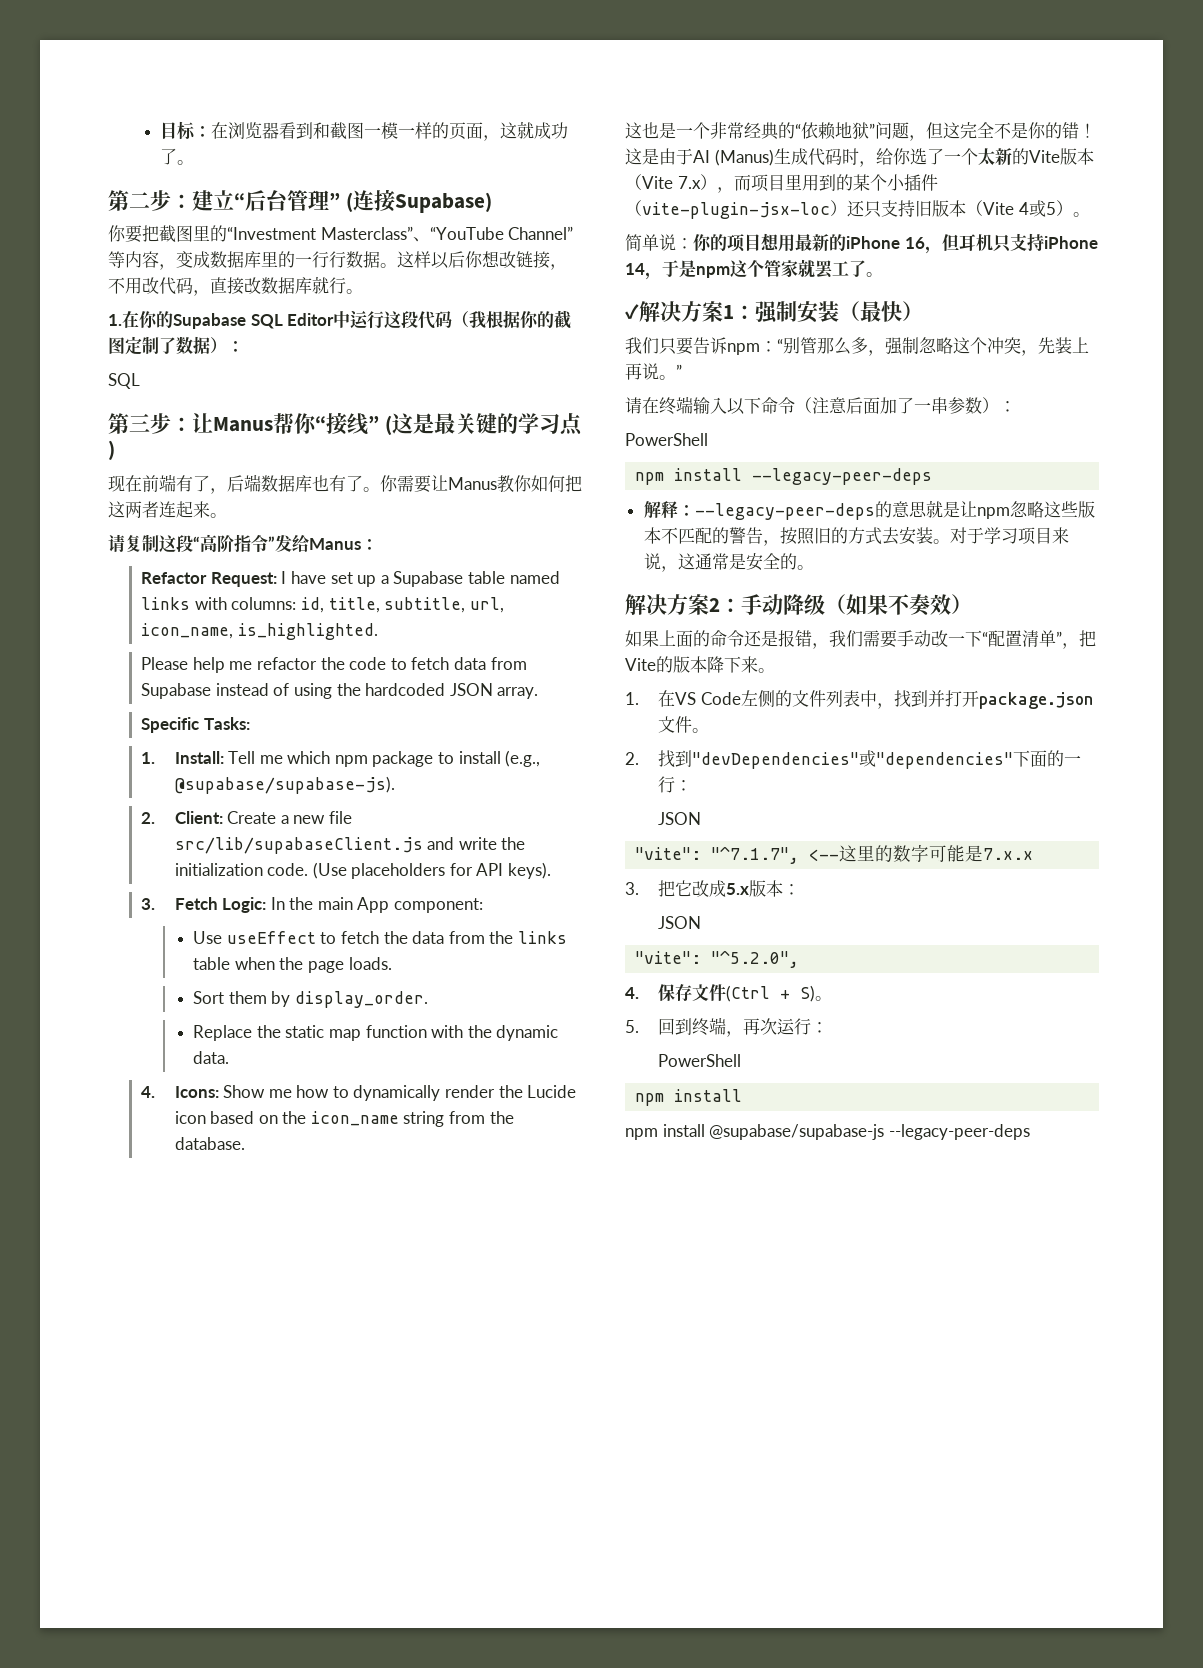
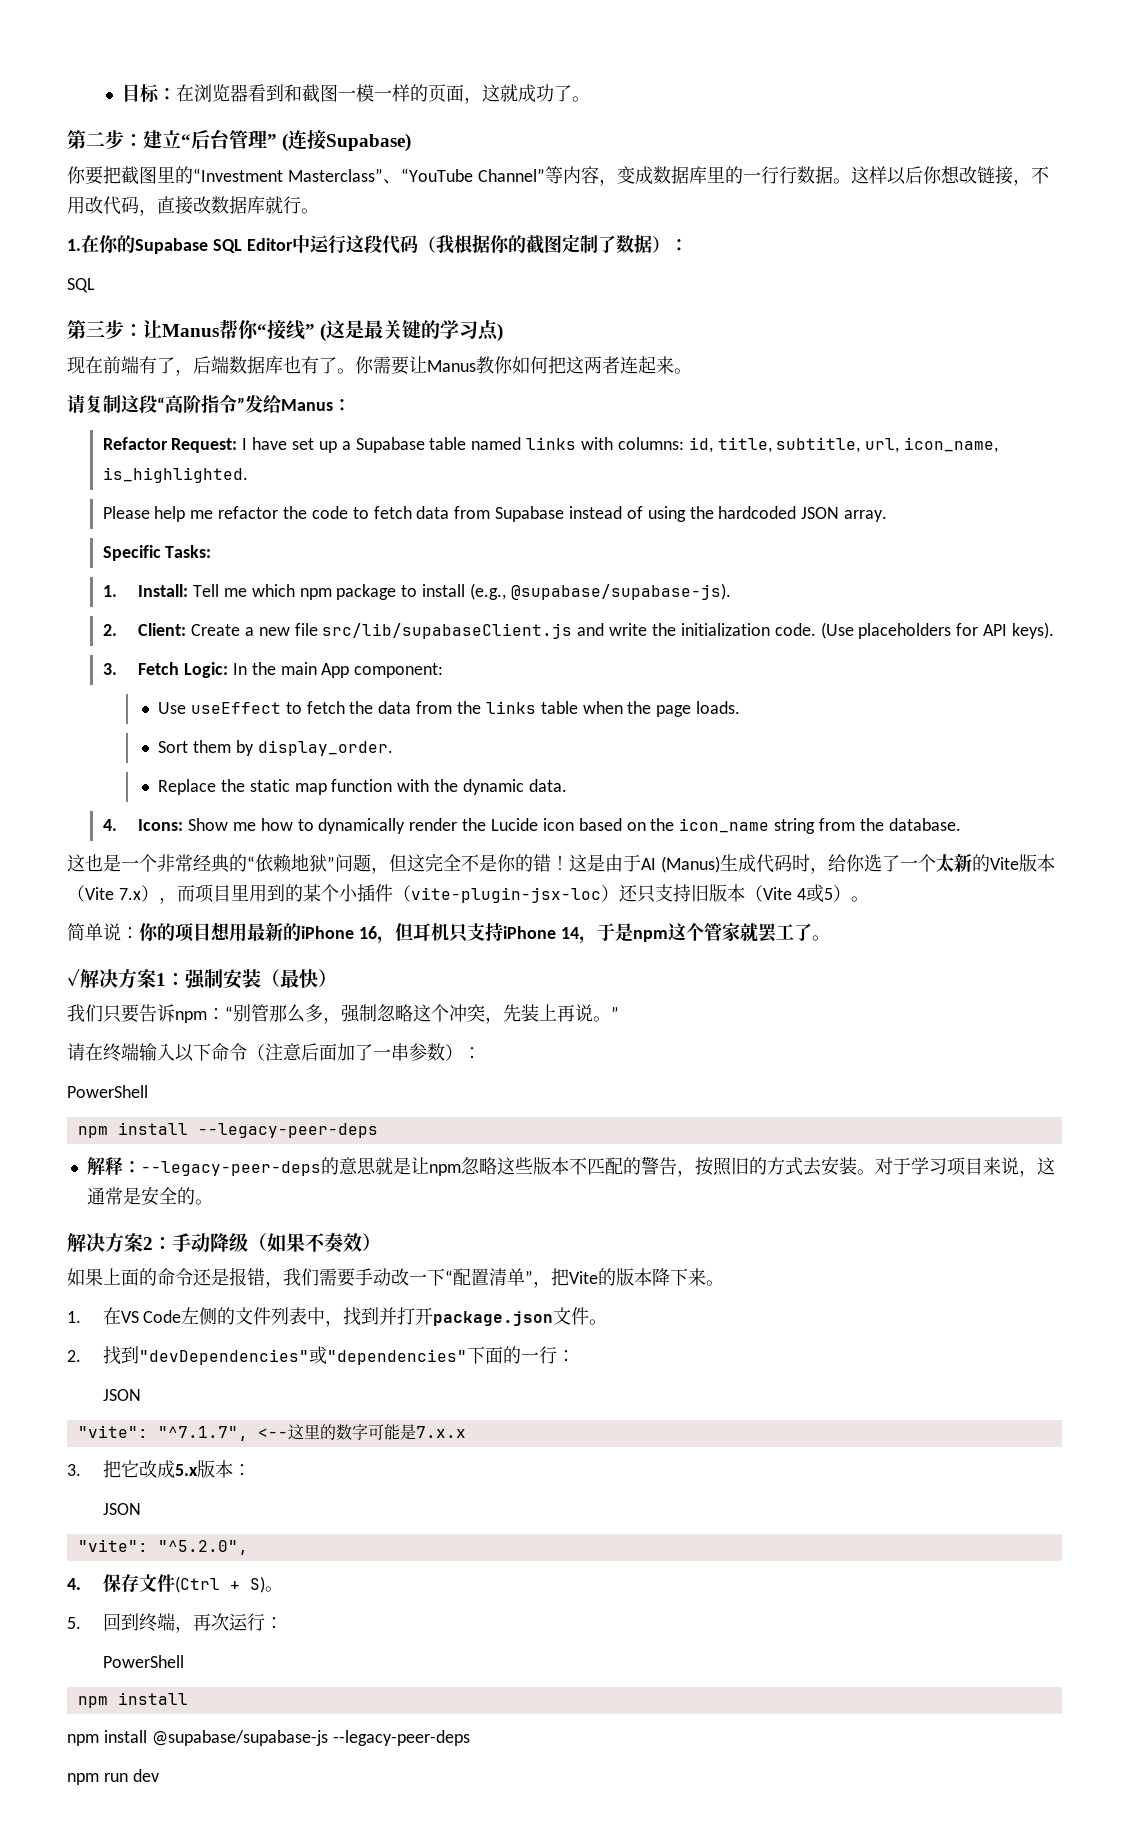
+ npm run dev

